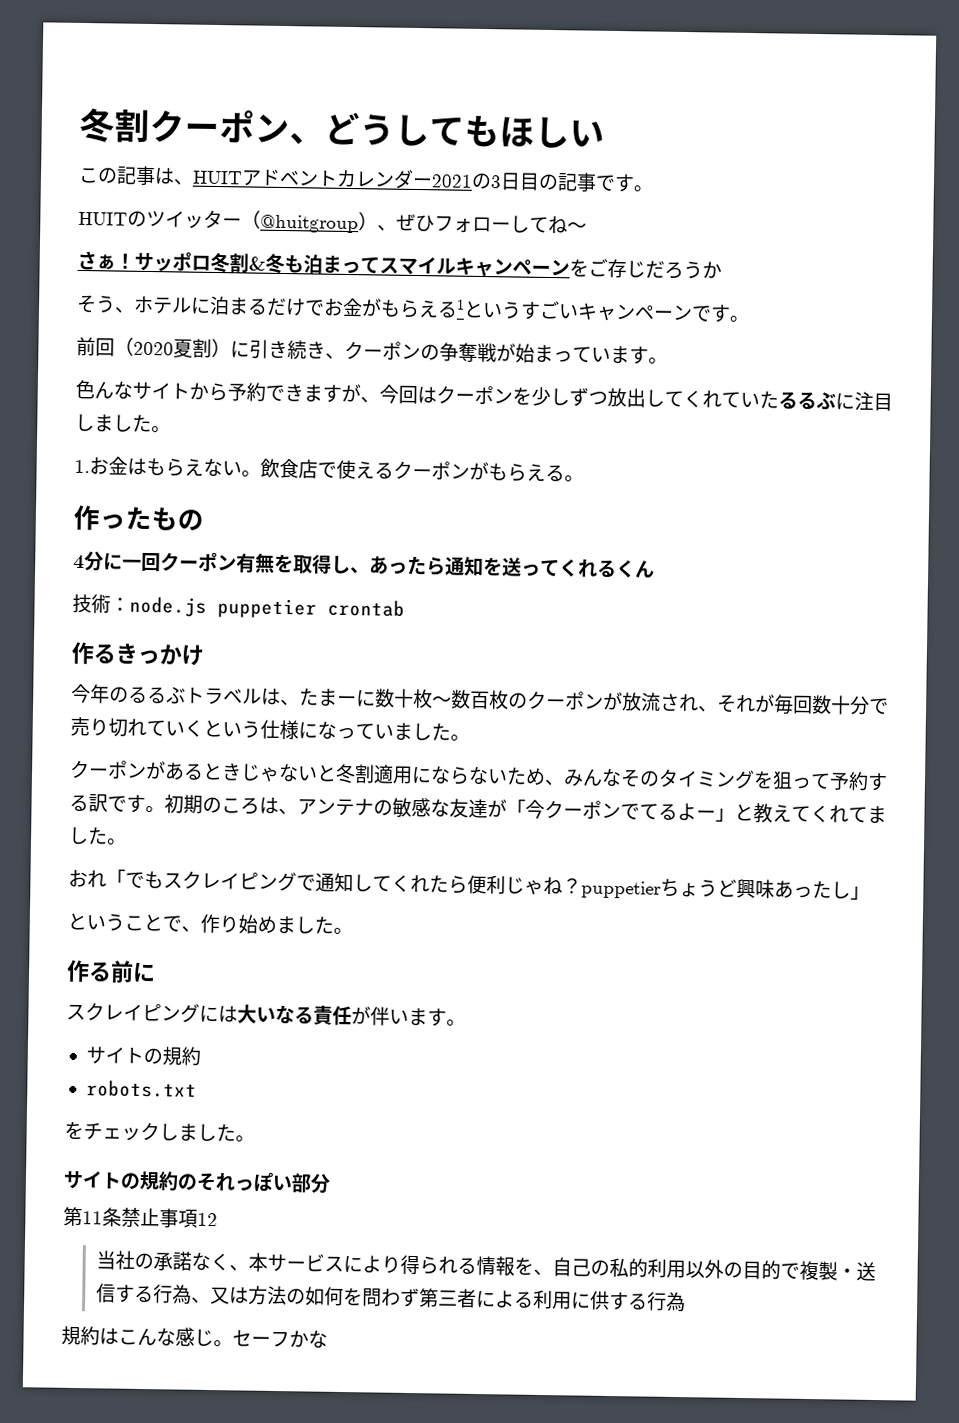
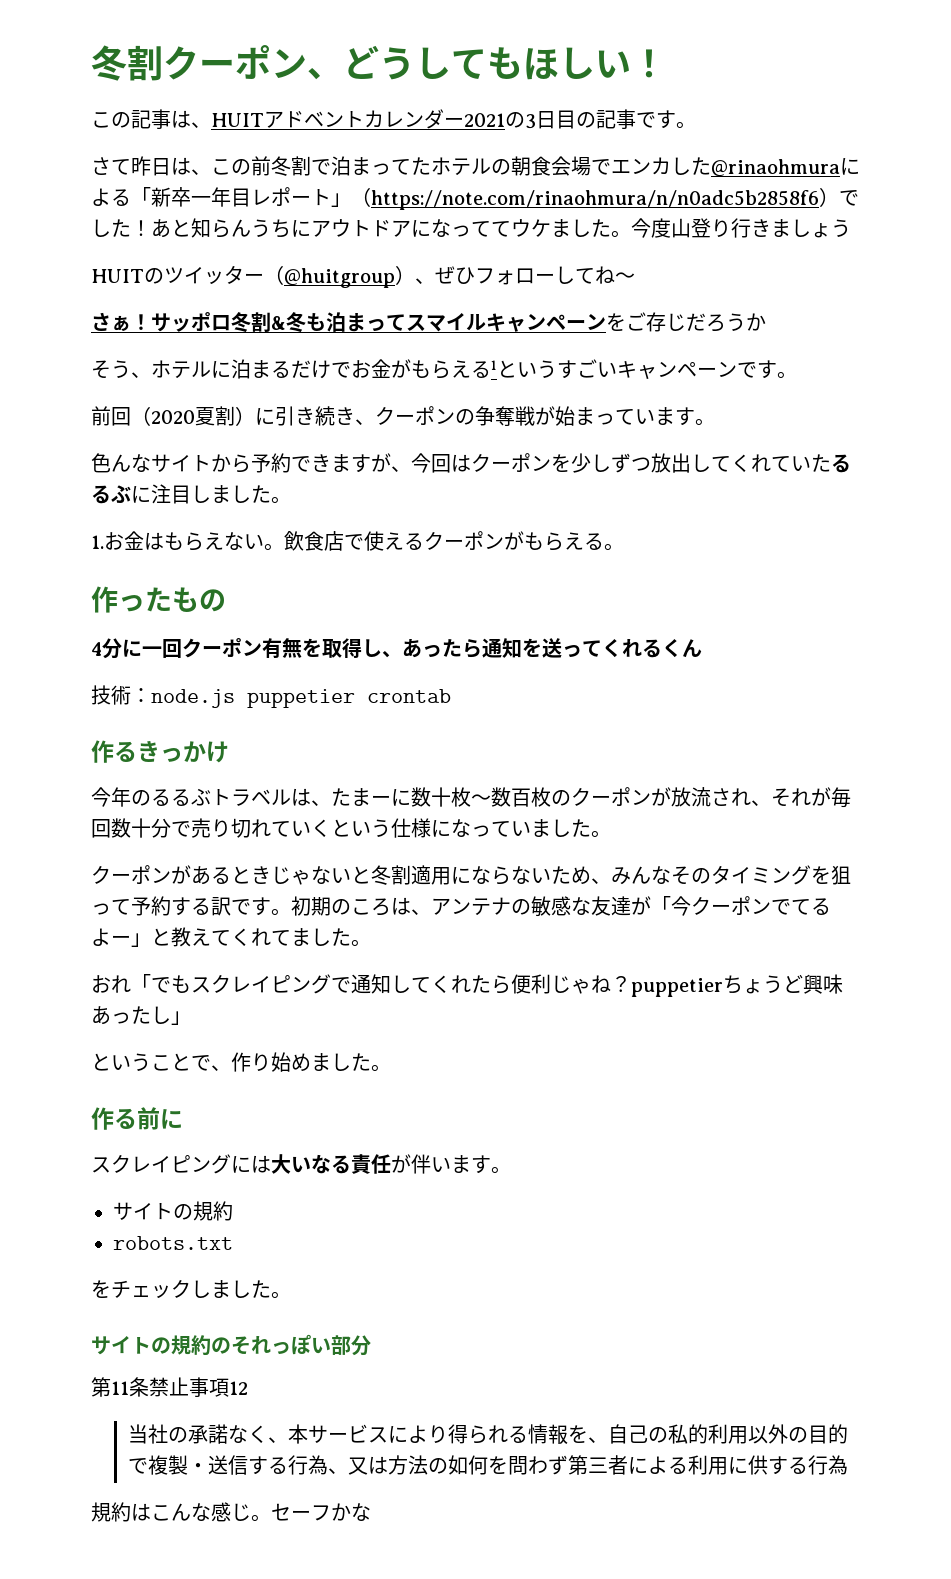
- 冬割クーポン、どうしてもほしい
+ 冬割クーポン、どうしてもほしい！
+ さて昨日は、この前冬割で泊まってたホテルの朝食会場でエンカした@rinaohmuraによる「新卒一年目レポート」（https://note.com/rinaohmura/n/n0adc5b2858f6）でした！あと知らんうちにアウトドアになっててウケました。今度山登り行きましょう

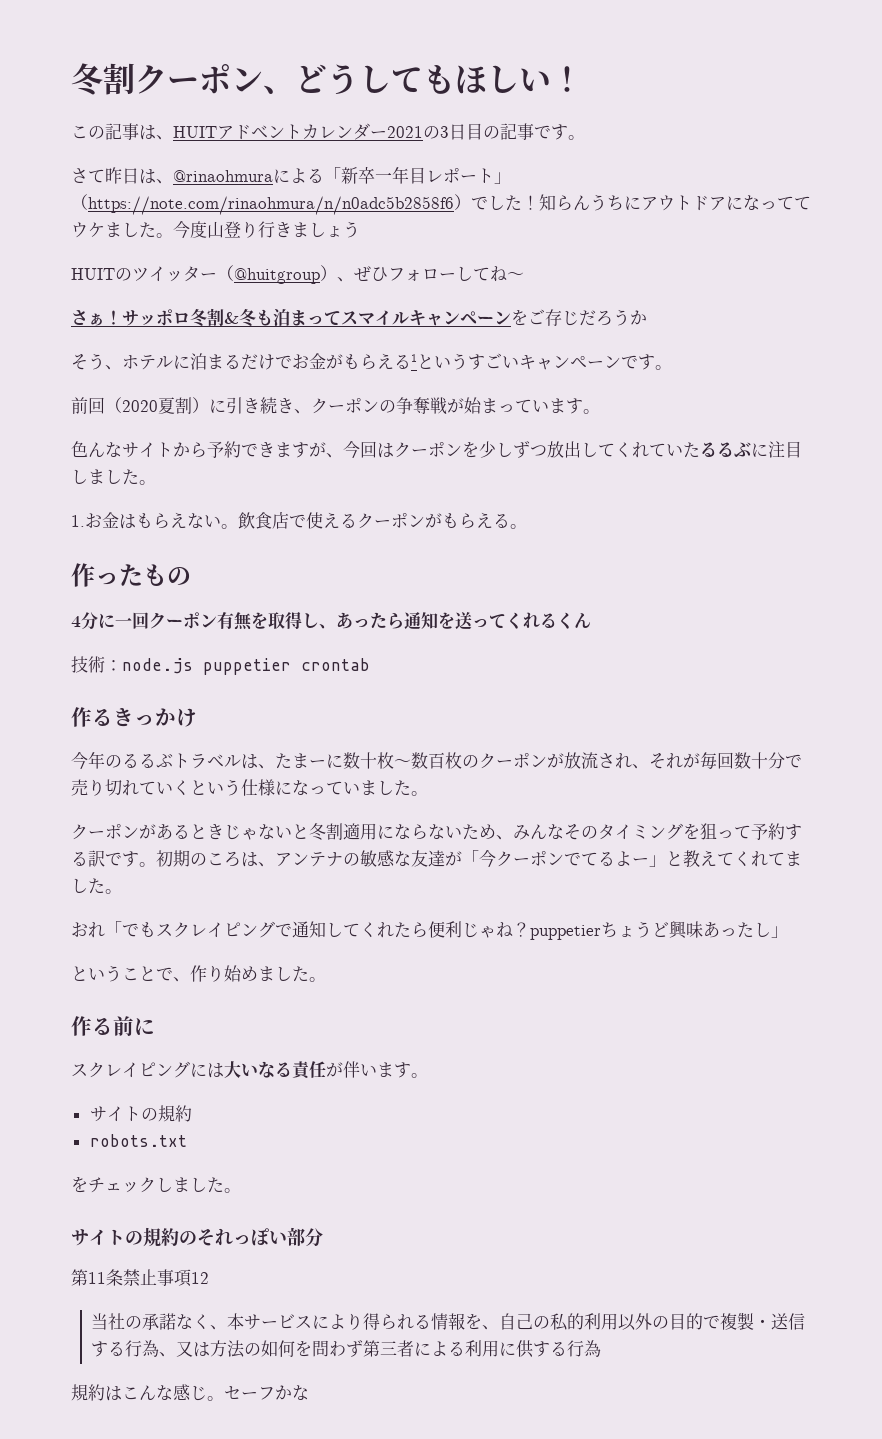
- さて昨日は、この前冬割で泊まってたホテルの朝食会場でエンカした@rinaohmuraによる「新卒一年目レポート」（https://note.com/rinaohmura/n/n0adc5b2858f6）でした！
+ さて昨日は、@rinaohmuraによる「新卒一年目レポート」（https://note.com/rinaohmura/n/n0adc5b2858f6）でした！
- あと知らんうちにアウトドアになっててウケました。
+ 知らんうちにアウトドアになっててウケました。

